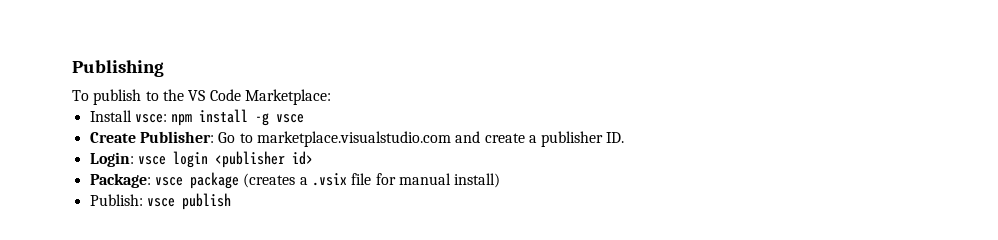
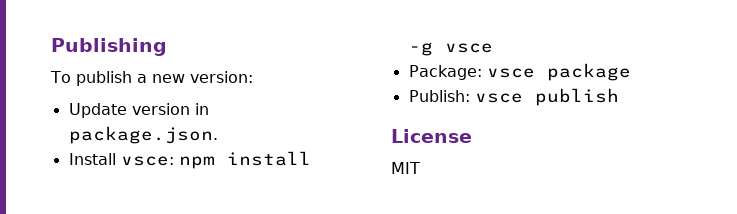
- To publish to the VS Code Marketplace:
+ To publish a new version:
+ Update version in package.json.
- Create Publisher: Go to marketplace.visualstudio.com and create a publisher ID.
- Login: vsce login <publisher id>
- Package: vsce package (creates a .vsix file for manual install)
+ Package: vsce package
+ License
+ MIT

